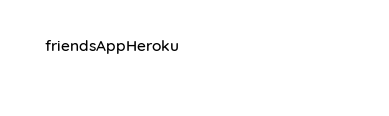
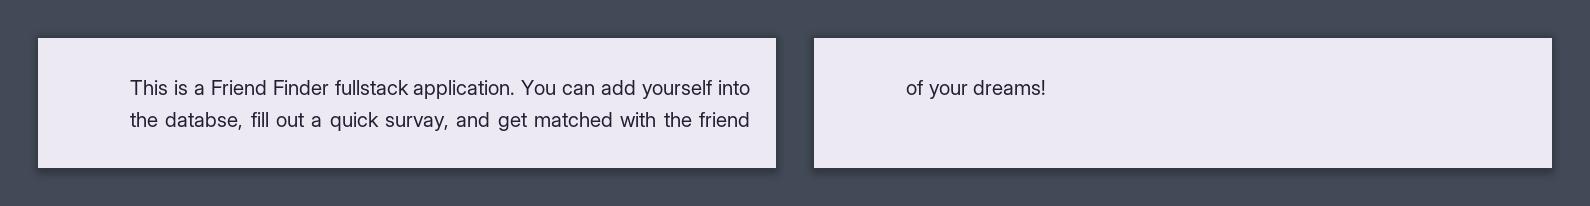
- friendsAppHeroku
+ This is a Friend Finder fullstack application. You can add yourself into the databse, fill out a quick survay, and get matched with the friend of your dreams!

